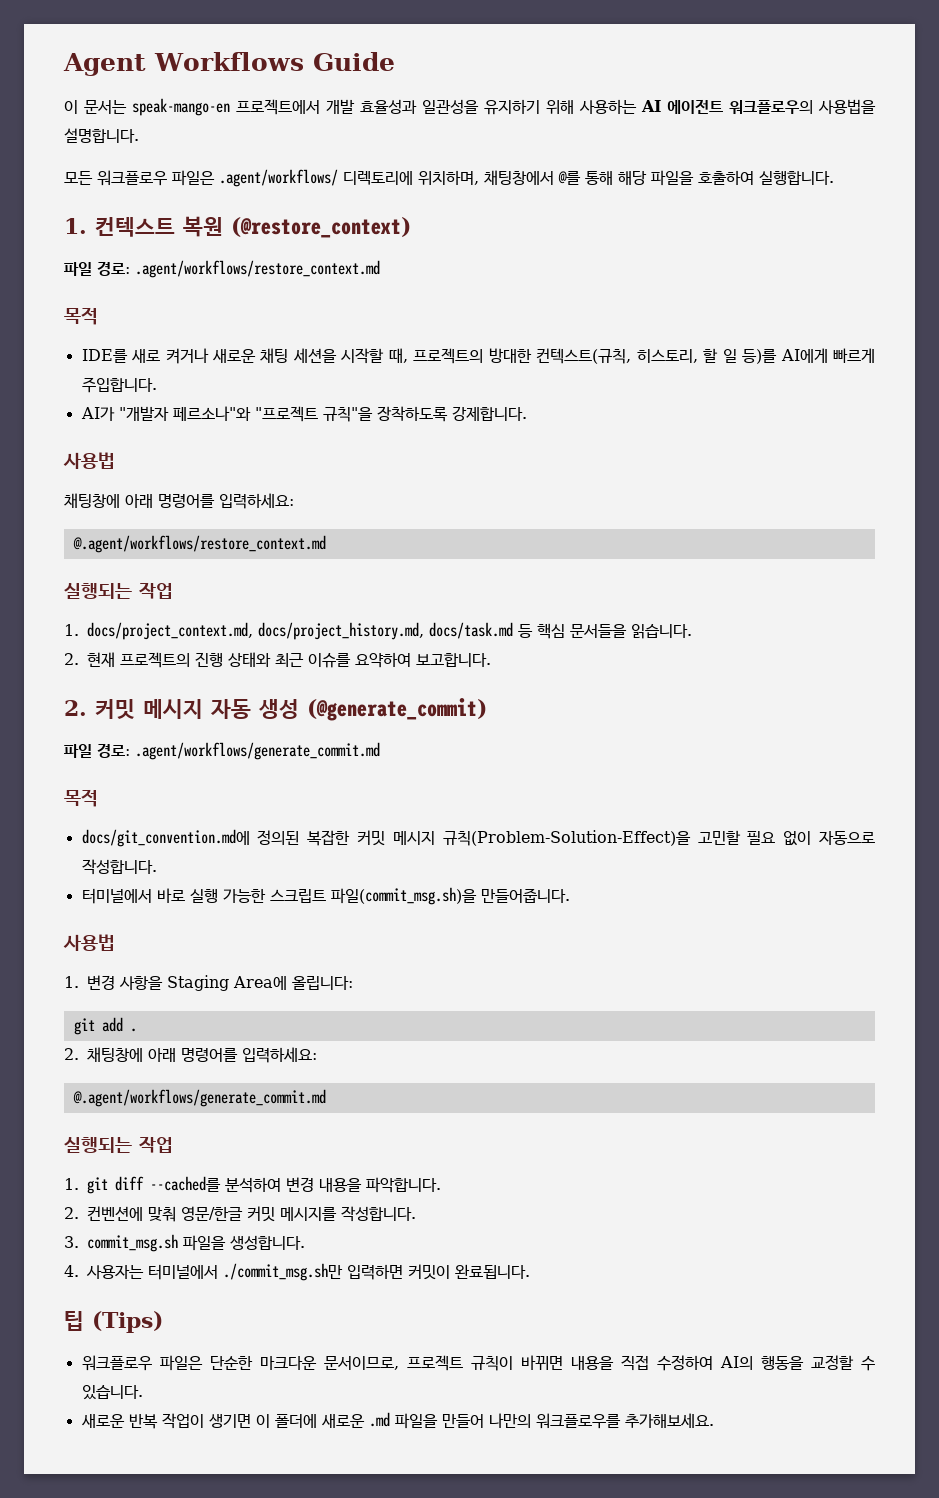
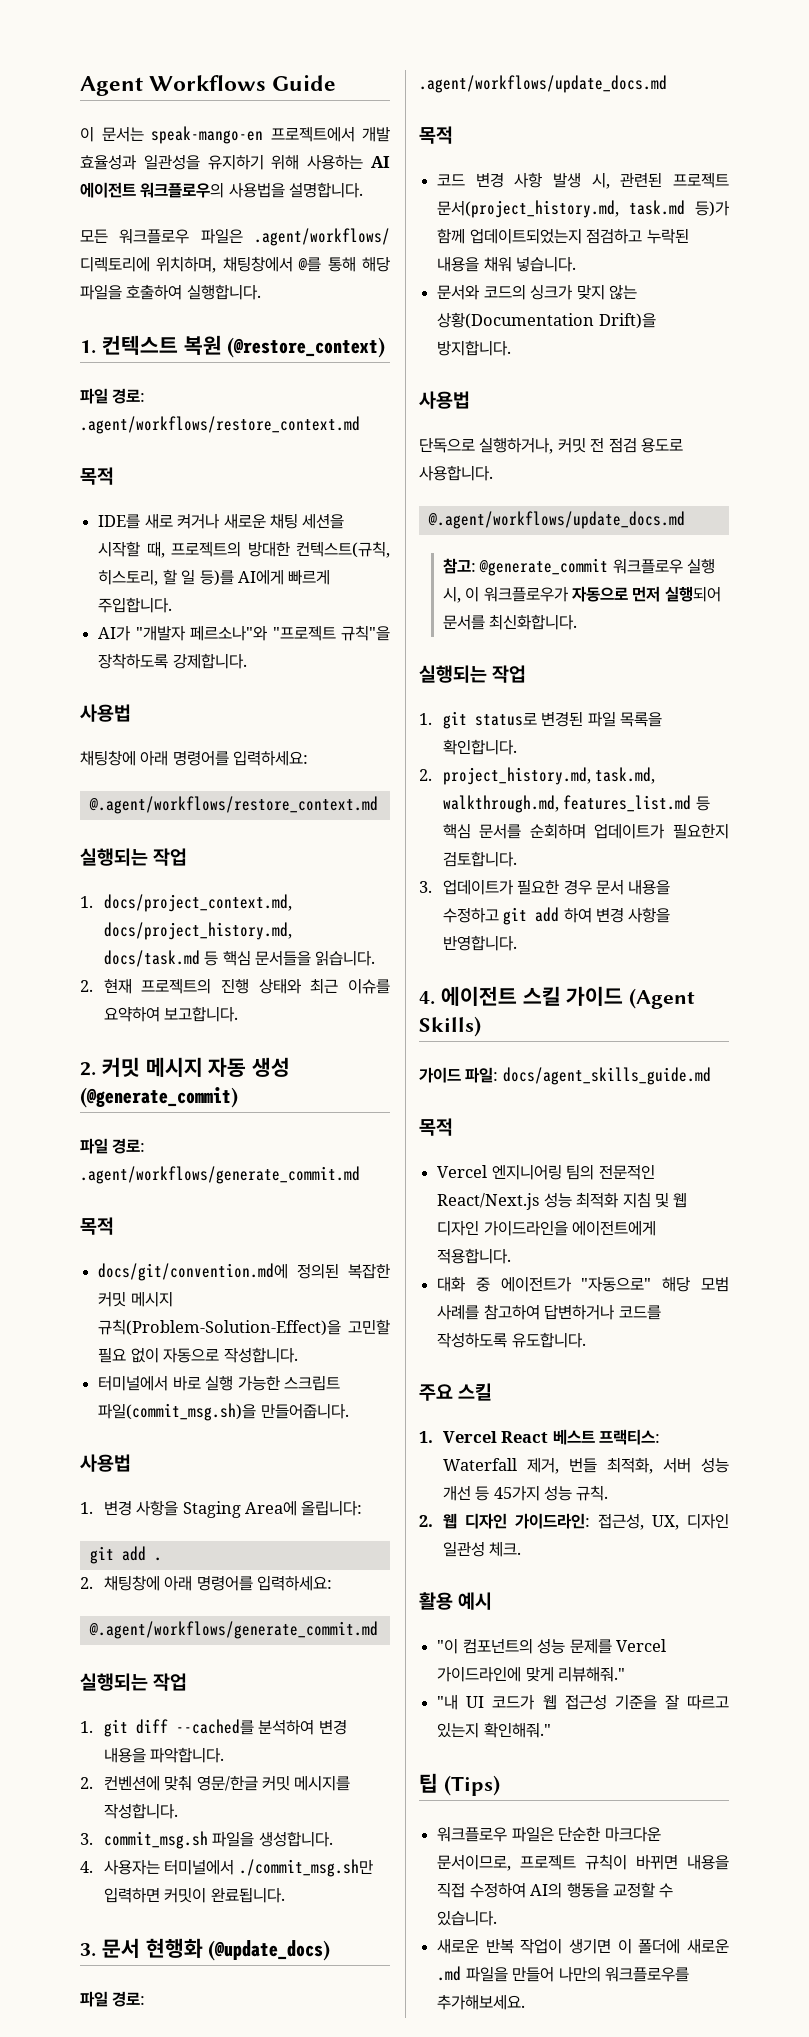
- docs/git_convention.md에 정의된 복잡한 커밋 메시지 규칙(Problem-Solution-Effect)을 고민할 필요 없이 자동으로 작성합니다.
+ docs/git/convention.md에 정의된 복잡한 커밋 메시지 규칙(Problem-Solution-Effect)을 고민할 필요 없이 자동으로 작성합니다.
+ 3. 문서 현행화 (@update_docs)
+ 파일 경로: .agent/workflows/update_docs.md
+ 목적
+ 코드 변경 사항 발생 시, 관련된 프로젝트 문서(project_history.md, task.md 등)가 함께 업데이트되었는지 점검하고 누락된 내용을 채워 넣습니다.
+ 문서와 코드의 싱크가 맞지 않는 상황(Documentation Drift)을 방지합니다.
+ 사용법
+ 단독으로 실행하거나, 커밋 전 점검 용도로 사용합니다.
+ @.agent/workflows/update_docs.md
+ 참고: @generate_commit 워크플로우 실행 시, 이 워크플로우가 자동으로 먼저 실행되어 문서를 최신화합니다.
+ 실행되는 작업
+ 1. git status로 변경된 파일 목록을 확인합니다.
+ 2. project_history.md, task.md, walkthrough.md, features_list.md 등 핵심 문서를 순회하며 업데이트가 필요한지 검토합니다.
+ 3. 업데이트가 필요한 경우 문서 내용을 수정하고 git add 하여 변경 사항을 반영합니다.
+ 4. 에이전트 스킬 가이드 (Agent Skills)
+ 가이드 파일: docs/agent_skills_guide.md
+ 목적
+ Vercel 엔지니어링 팀의 전문적인 React/Next.js 성능 최적화 지침 및 웹 디자인 가이드라인을 에이전트에게 적용합니다.
+ 대화 중 에이전트가 "자동으로" 해당 모범 사례를 참고하여 답변하거나 코드를 작성하도록 유도합니다.
+ 주요 스킬
+ 1. Vercel React 베스트 프랙티스: Waterfall 제거, 번들 최적화, 서버 성능 개선 등 45가지 성능 규칙.
+ 2. 웹 디자인 가이드라인: 접근성, UX, 디자인 일관성 체크.
+ 활용 예시
+ "이 컴포넌트의 성능 문제를 Vercel 가이드라인에 맞게 리뷰해줘."
+ "내 UI 코드가 웹 접근성 기준을 잘 따르고 있는지 확인해줘."

